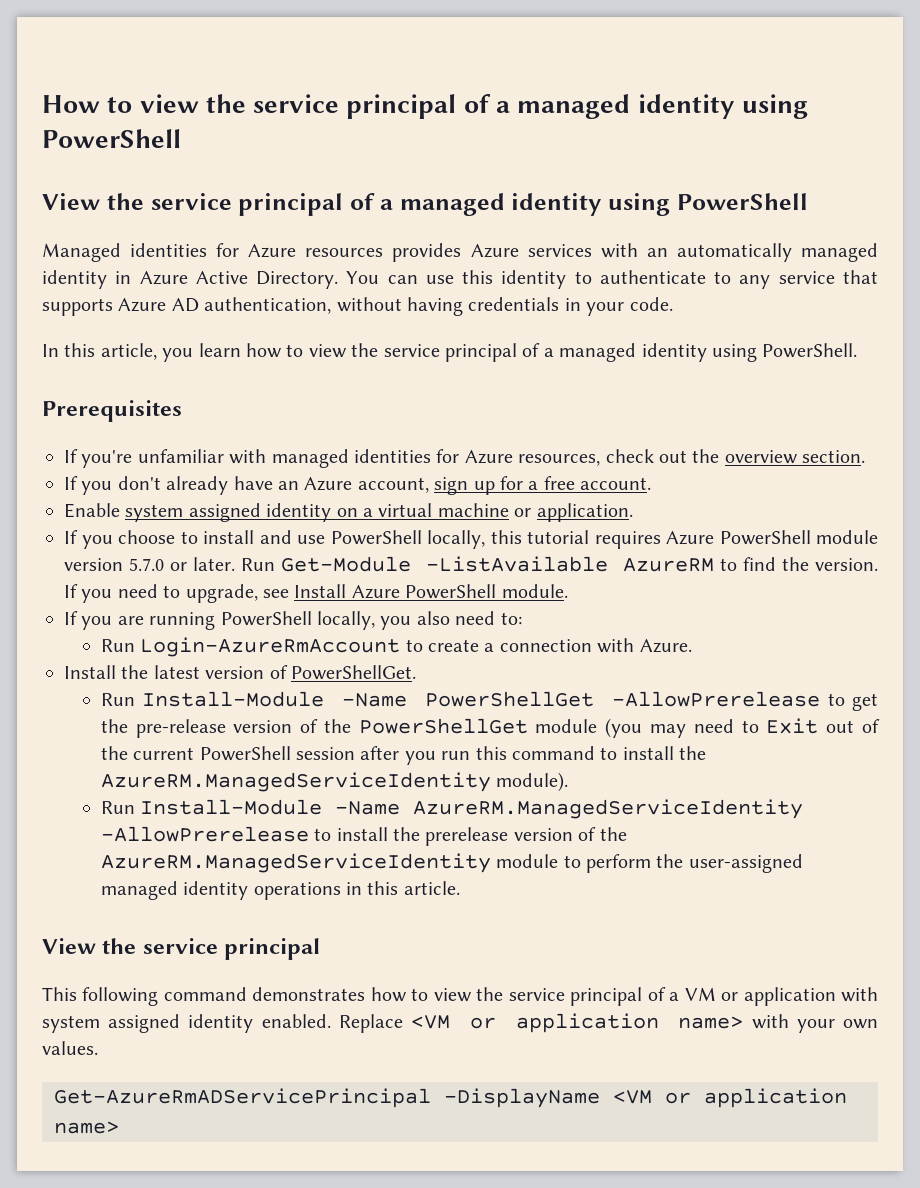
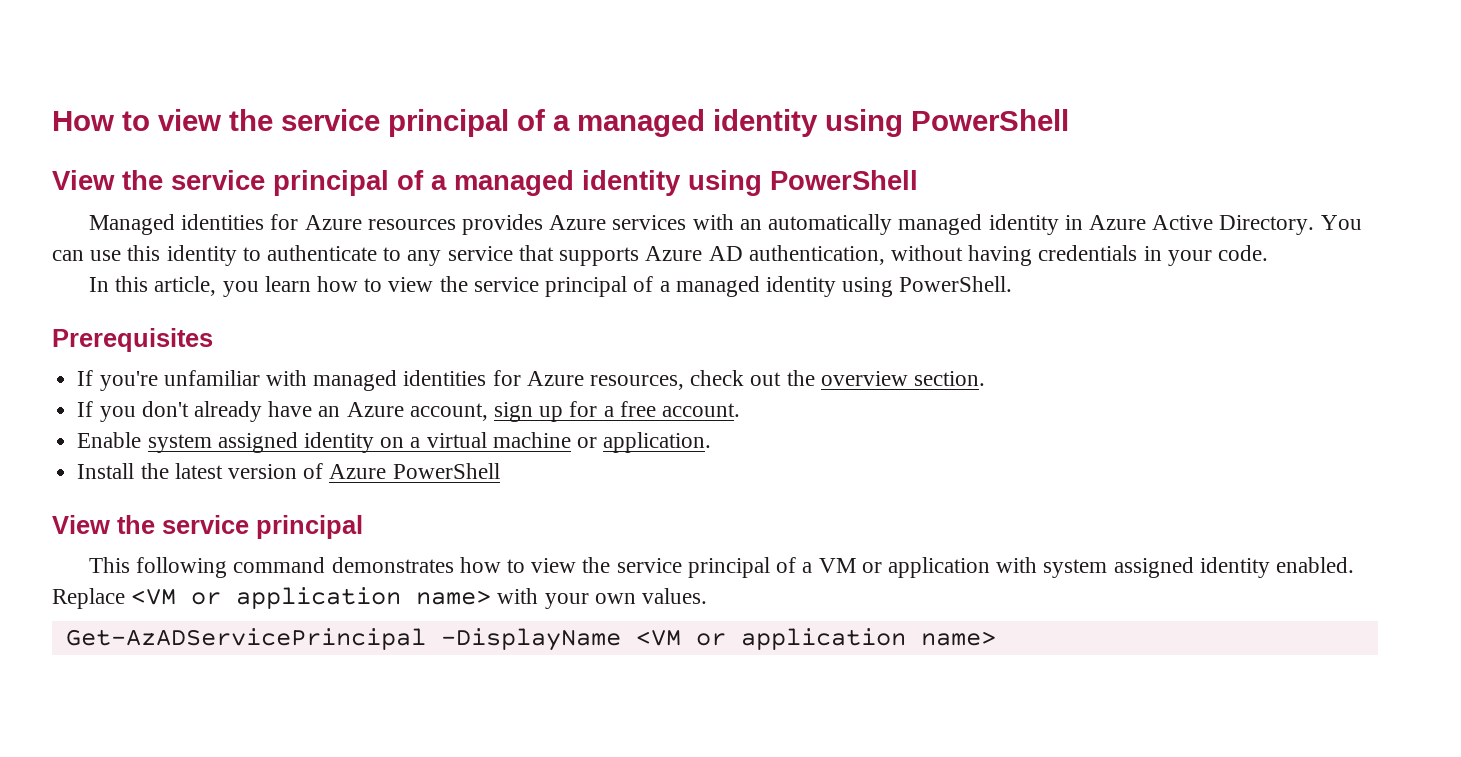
- If you choose to install and use PowerShell locally, this tutorial requires Azure PowerShell module version 5.7.0 or later. Run Get-Module -ListAvailable AzureRM to find the version. If you need to upgrade, see Install Azure PowerShell module.
- If you are running PowerShell locally, you also need to:
- Run Login-AzureRmAccount to create a connection with Azure.
- Install the latest version of PowerShellGet.
- Run Install-Module -Name PowerShellGet -AllowPrerelease to get the pre-release version of the PowerShellGet module (you may need to Exit out of the current PowerShell session after you run this command to install the AzureRM.ManagedServiceIdentity module).
- Run Install-Module -Name AzureRM.ManagedServiceIdentity -AllowPrerelease to install the prerelease version of the AzureRM.ManagedServiceIdentity module to perform the user-assigned managed identity operations in this article.
+ Install the latest version of Azure PowerShell
- Get-AzureRmADServicePrincipal -DisplayName <VM or application name>
+ Get-AzADServicePrincipal -DisplayName <VM or application name>

